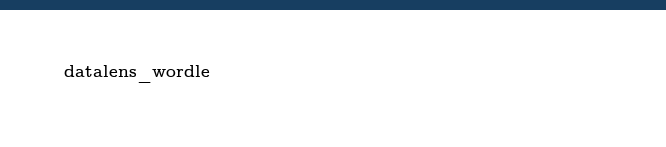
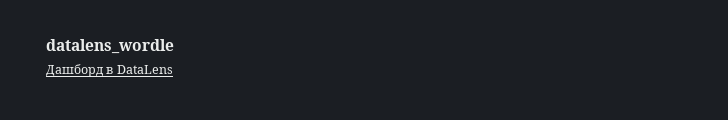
+ Дашборд в DataLens

